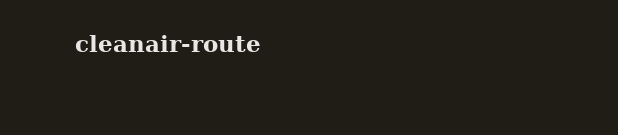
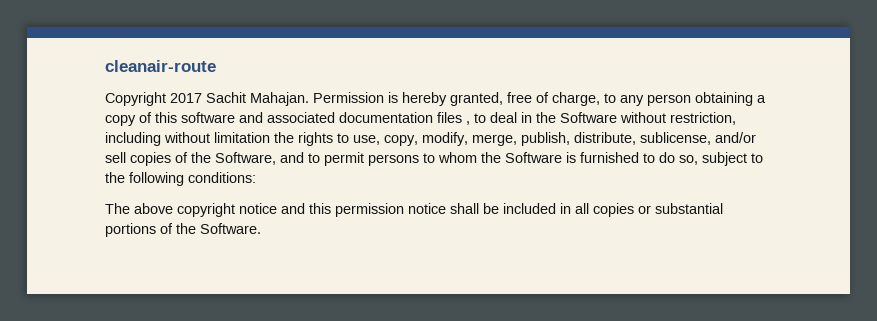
+ Copyright 2017 Sachit Mahajan. Permission is hereby granted, free of charge, to any person obtaining a copy of this software and associated documentation files , to deal in the Software without restriction, including without limitation the rights to use, copy, modify, merge, publish, distribute, sublicense, and/or sell copies of the Software, and to permit persons to whom the Software is furnished to do so, subject to the following conditions:
+ The above copyright notice and this permission notice shall be included in all copies or substantial portions of the Software.

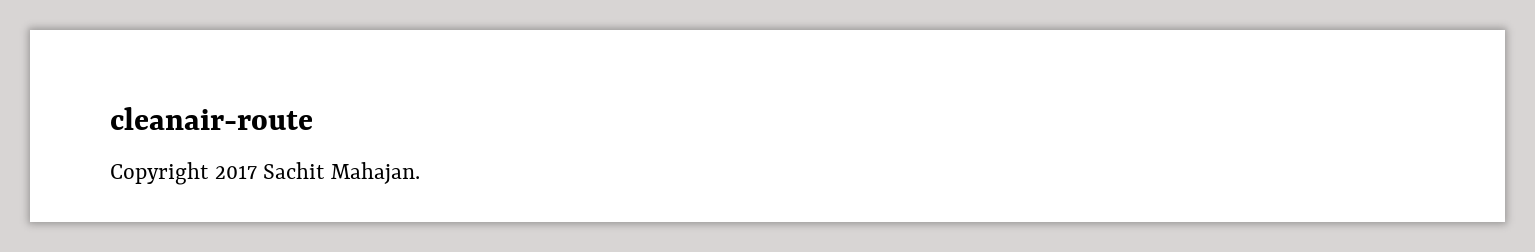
- Permission is hereby granted, free of charge, to any person obtaining a copy of this software and associated documentation files , to deal in the Software without restriction, including without limitation the rights to use, copy, modify, merge, publish, distribute, sublicense, and/or sell copies of the Software, and to permit persons to whom the Software is furnished to do so, subject to the following conditions:
- The above copyright notice and this permission notice shall be included in all copies or substantial portions of the Software.

